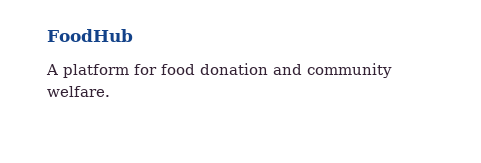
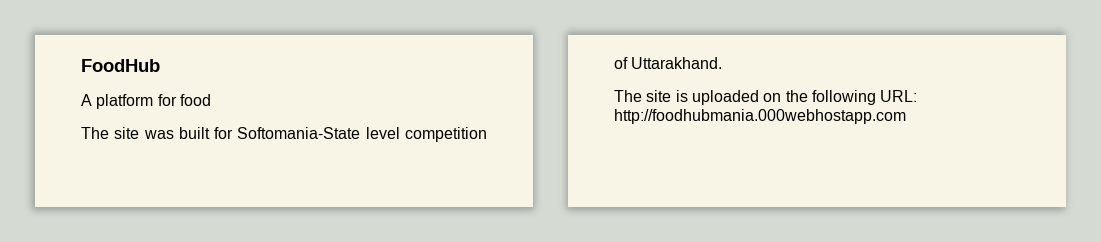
- A platform for food donation and community welfare.
+ A platform for food
+ The site was built for Softomania-State level competition of Uttarakhand.
+ The site is uploaded on the following URL: http://foodhubmania.000webhostapp.com

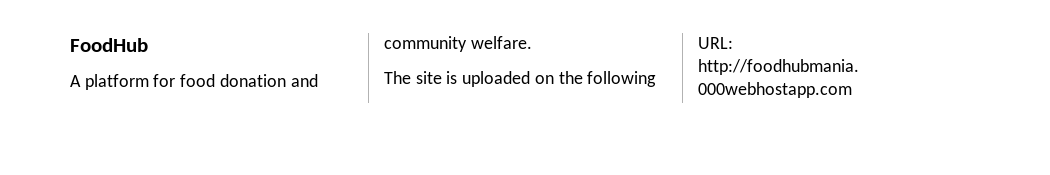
- A platform for food
- The site was built for Softomania-State level competition of Uttarakhand.
+ A platform for food donation and community welfare.

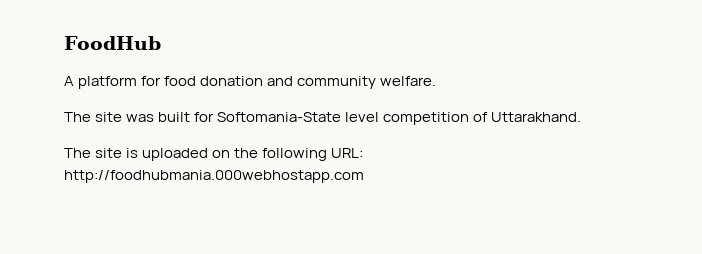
+ The site was built for Softomania-State level competition of Uttarakhand.

